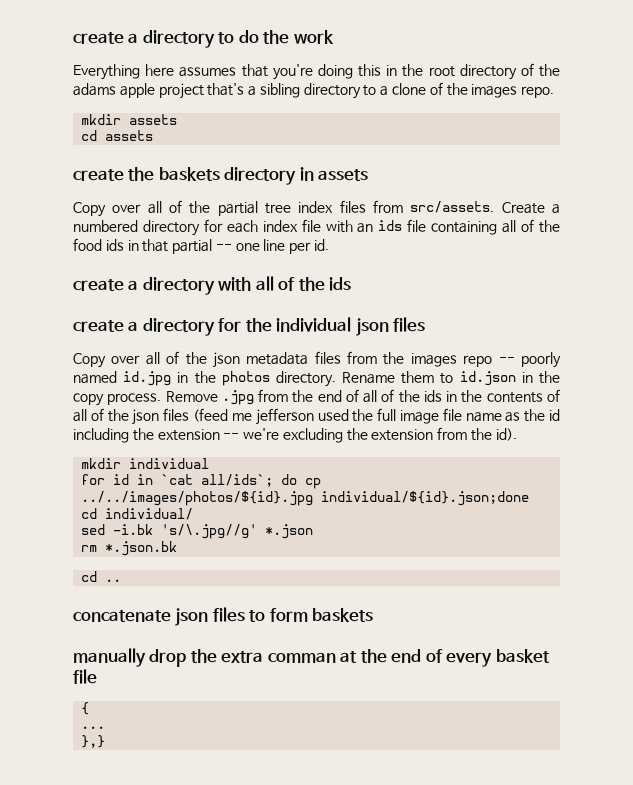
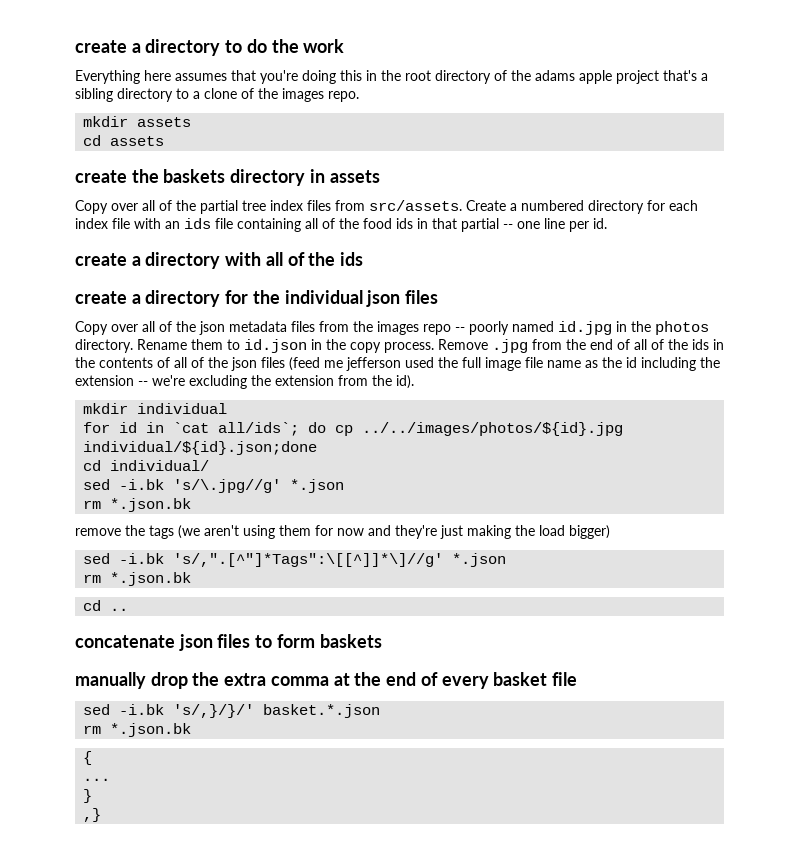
+ remove the tags (we aren't using them for now and they're just making the load bigger)
+ sed -i.bk 's/,".[^"]*Tags":\[[^]]*\]//g' *.json
+ rm *.json.bk
- manually drop the extra comman at the end of every basket file
+ manually drop the extra comma at the end of every basket file
+ sed -i.bk 's/,}/}/' basket.*.json
+ rm *.json.bk
- },}
+ }
+ ,}

